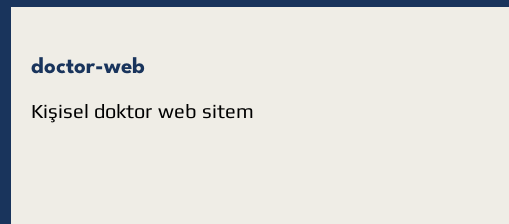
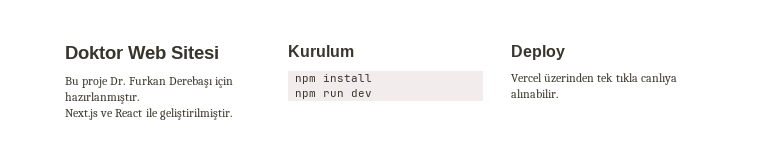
- doctor-web
- Kişisel doktor web sitem
+ Doktor Web Sitesi
+ Bu proje Dr. Furkan Derebaşı için hazırlanmıştır.
+ Next.js ve React ile geliştirilmiştir.
+ Kurulum
+ npm install
+ npm run dev
+ Deploy
+ Vercel üzerinden tek tıkla canlıya alınabilir.

